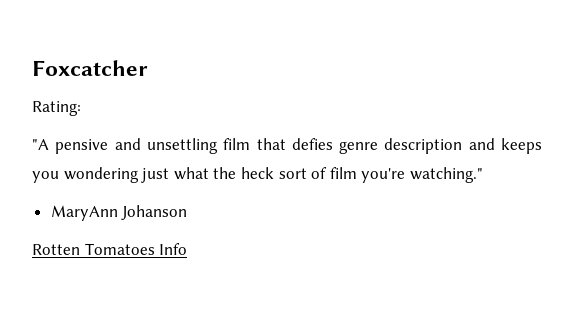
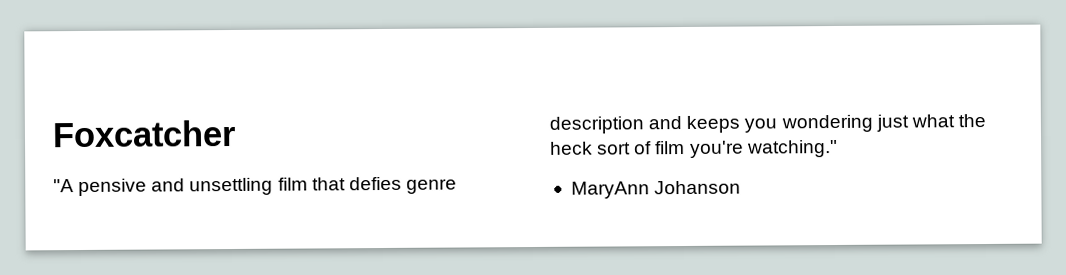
- Rating:
- Rotten Tomatoes Info

